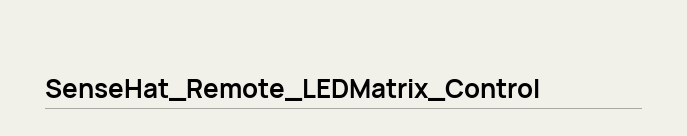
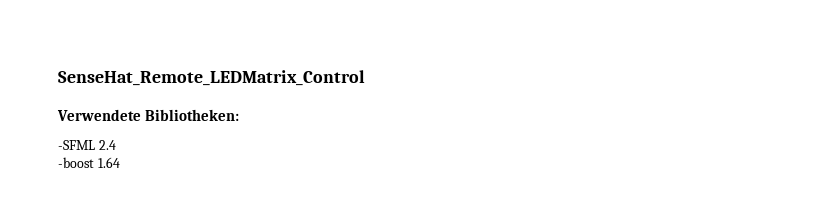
+ Verwendete Bibliotheken:
+ -SFML 2.4
+ -boost 1.64

